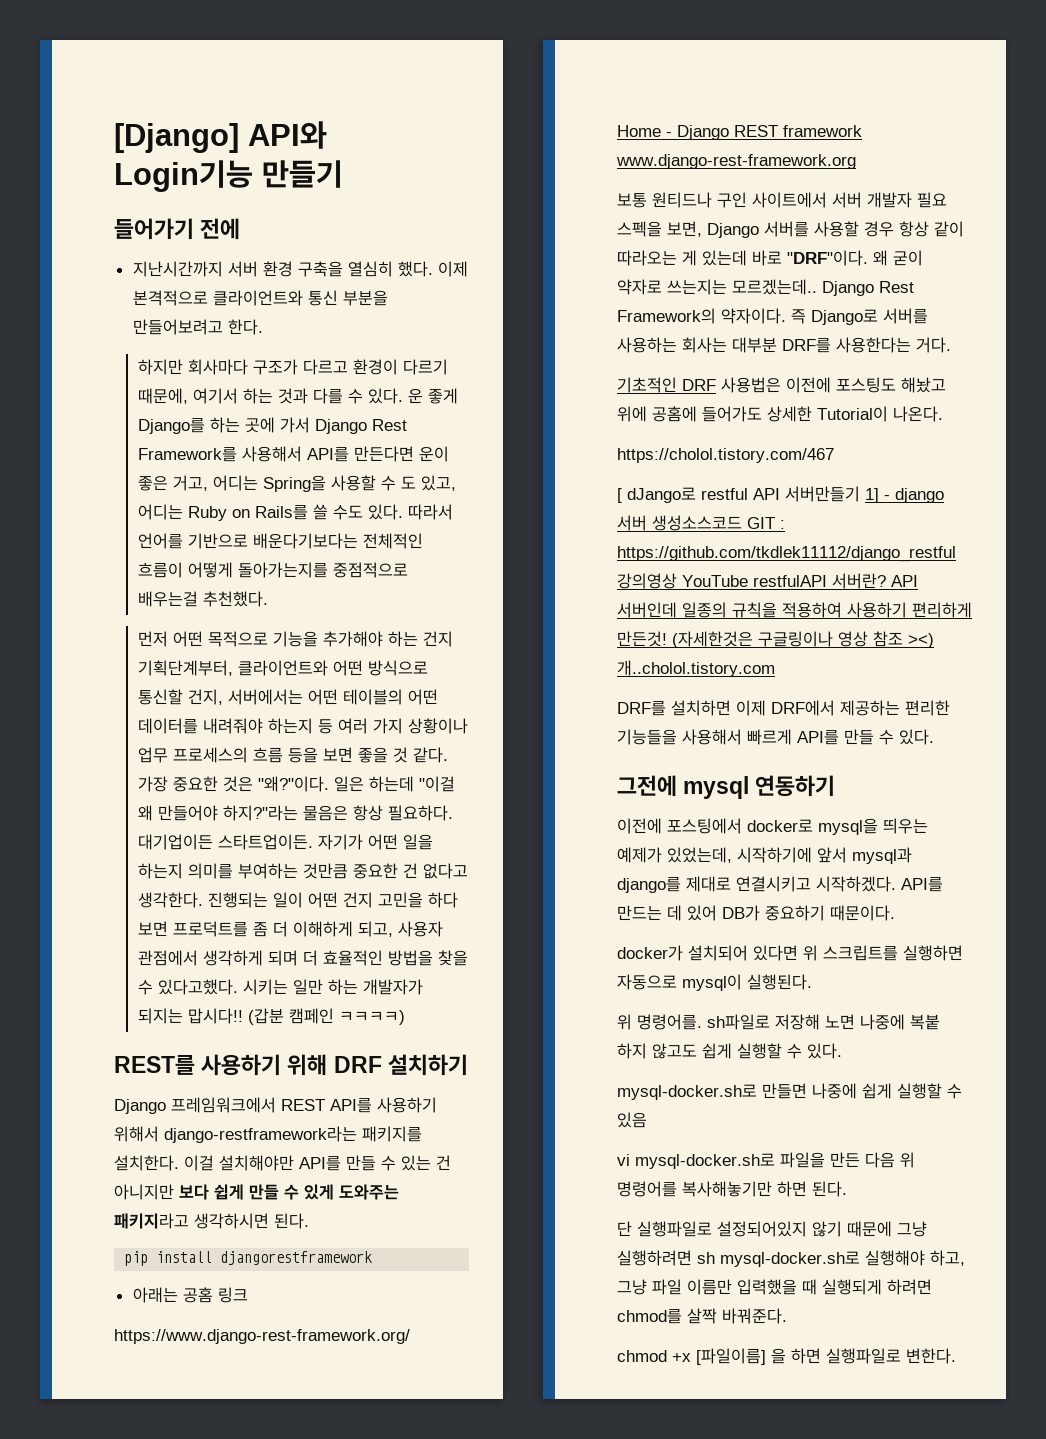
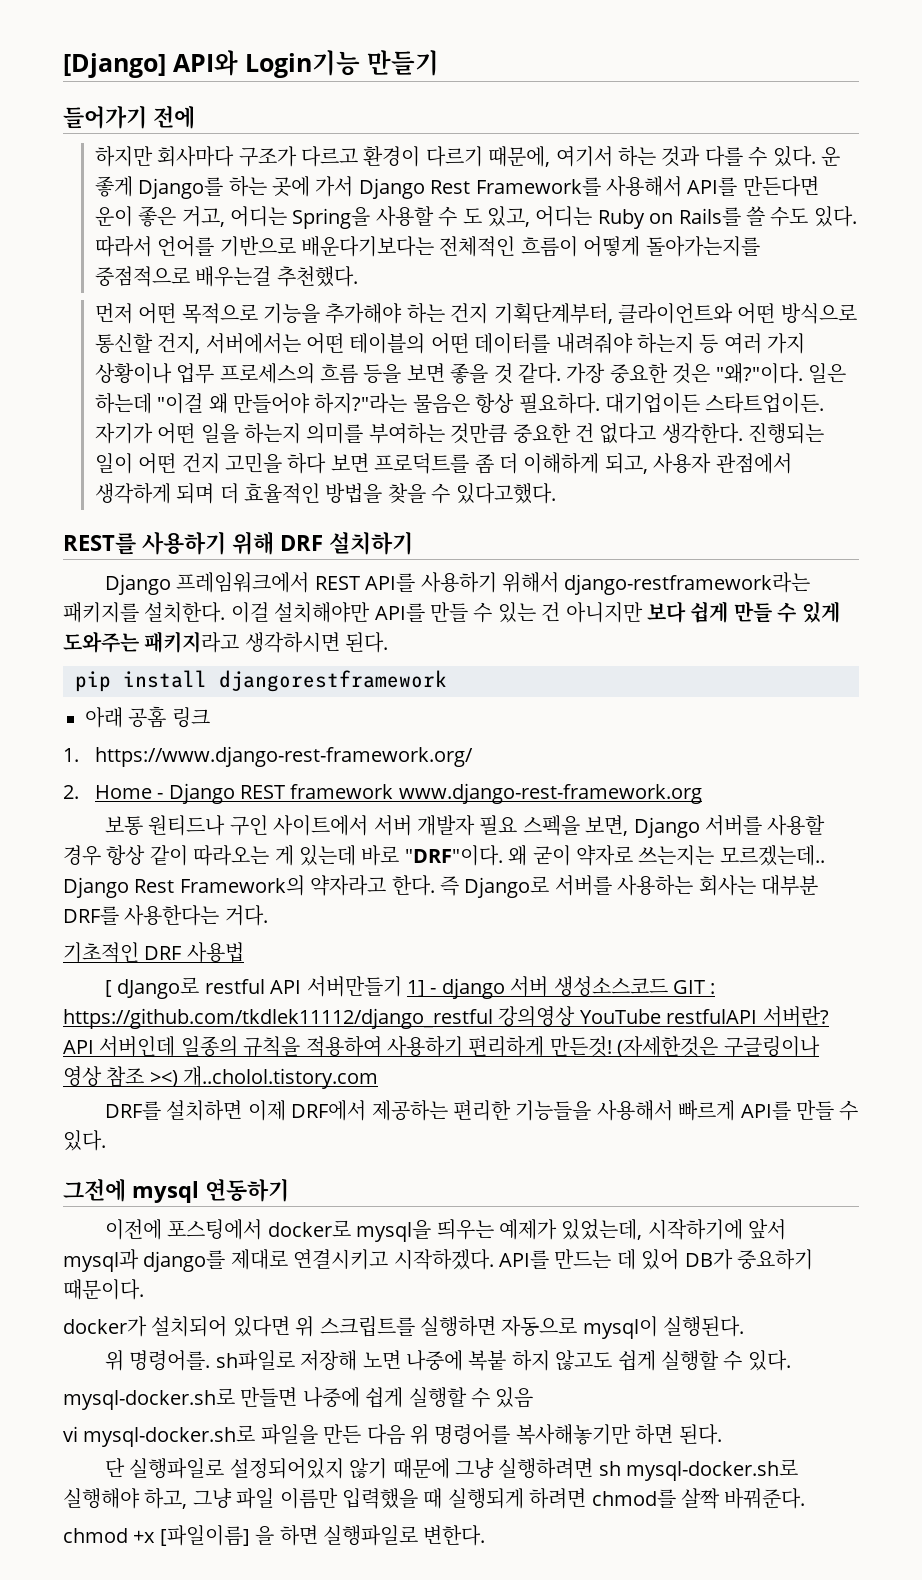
- 지난시간까지 서버 환경 구축을 열심히 했다. 이제 본격적으로 클라이언트와 통신 부분을 만들어보려고 한다.
- 시키는 일만 하는 개발자가 되지는 맙시다!! (갑분 캠페인 ㅋㅋㅋㅋ)
- 아래는 공홈 링크
+ 아래 공홈 링크
- https://www.django-rest-framework.org/
+ 1. https://www.django-rest-framework.org/
- Home - Django REST framework www.django-rest-framework.org
+ 2. Home - Django REST framework www.django-rest-framework.org
- Django Rest Framework의 약자이다.
+ Django Rest Framework의 약자라고 한다.
- 기초적인 DRF 사용법은 이전에 포스팅도 해놨고 위에 공홈에 들어가도 상세한 Tutorial이 나온다.
- https://cholol.tistory.com/467
+ 기초적인 DRF 사용법

